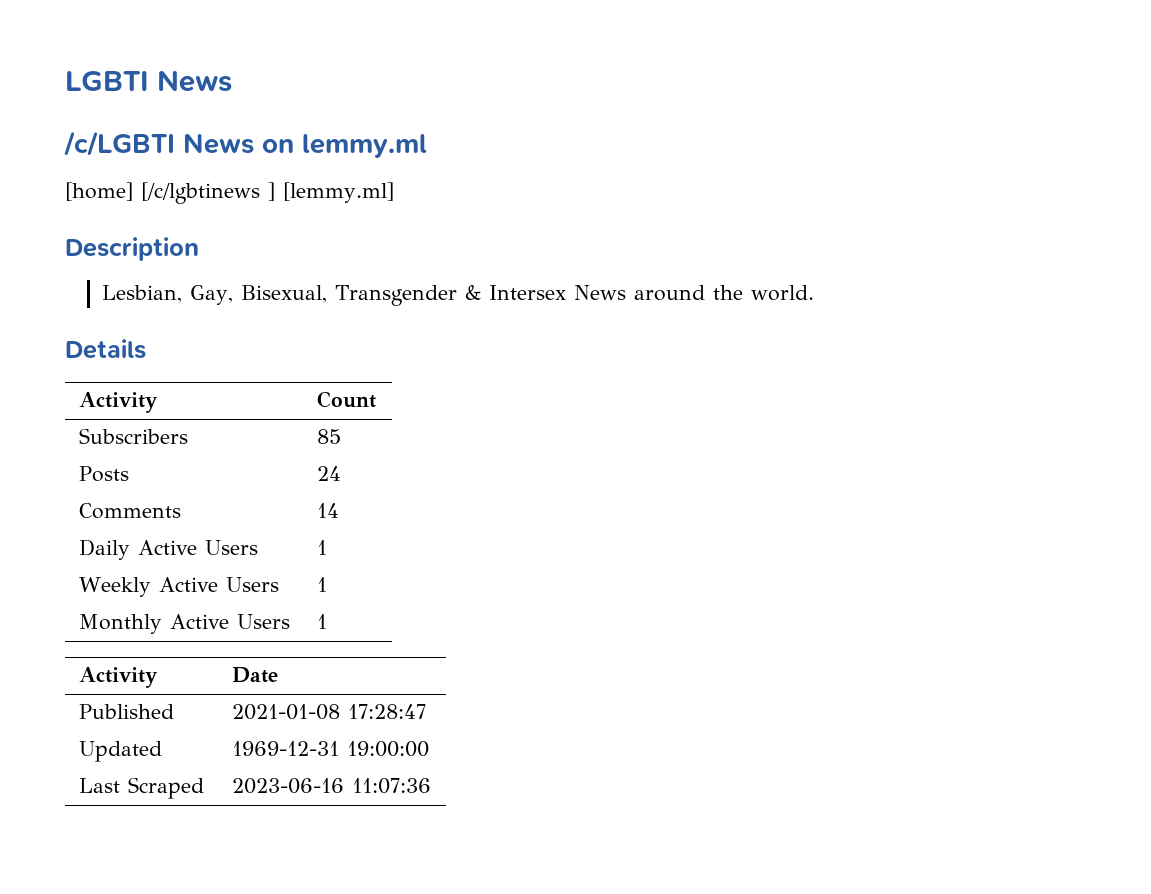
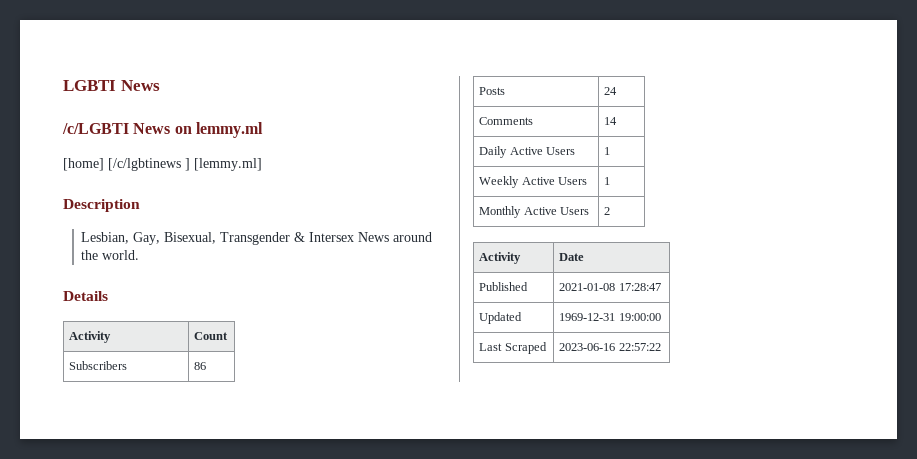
- Subscribers | 85
+ Subscribers | 86
- Monthly Active Users | 1
+ Monthly Active Users | 2
- Last Scraped | 2023-06-16 11:07:36
+ Last Scraped | 2023-06-16 22:57:22

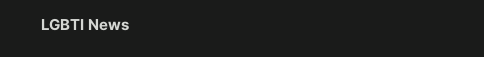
- /c/LGBTI News on lemmy.ml
- [home] [/c/lgbtinews ] [lemmy.ml]
- Description
- Lesbian, Gay, Bisexual, Transgender & Intersex News around the world.
- Details
- Activity | Count
- Subscribers | 86
- Posts | 24
- Comments | 14
- Daily Active Users | 1
- Weekly Active Users | 1
- Monthly Active Users | 2
- Activity | Date
- Published | 2021-01-08 17:28:47
- Updated | 1969-12-31 19:00:00
- Last Scraped | 2023-06-16 22:57:22

